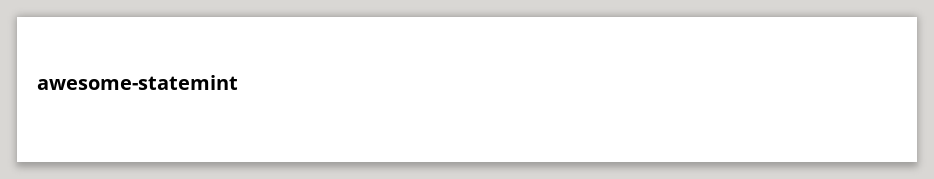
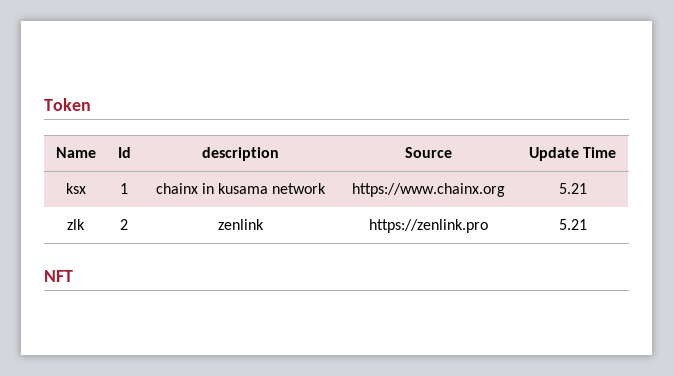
- awesome-statemint
+ Token
+ Name | Id | description | Source | Update Time
+ ksx | 1 | chainx in kusama network | https://www.chainx.org | 5.21
+ zlk | 2 | zenlink | https://zenlink.pro | 5.21
+ NFT

